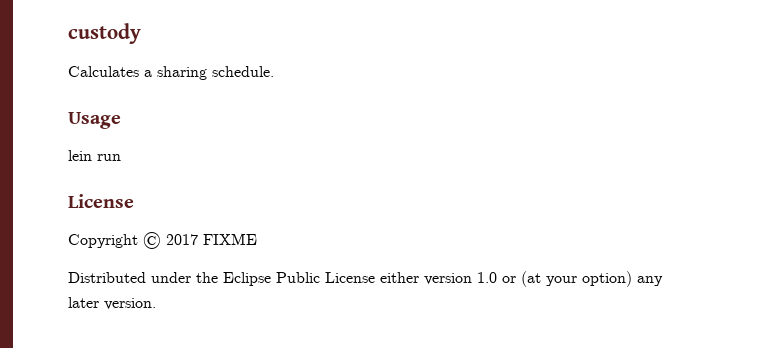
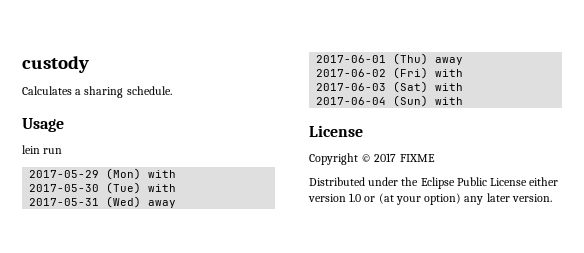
+ 2017-05-29 (Mon) with
+ 2017-05-30 (Tue) with
+ 2017-05-31 (Wed) away
+ 2017-06-01 (Thu) away
+ 2017-06-02 (Fri) with
+ 2017-06-03 (Sat) with
+ 2017-06-04 (Sun) with

